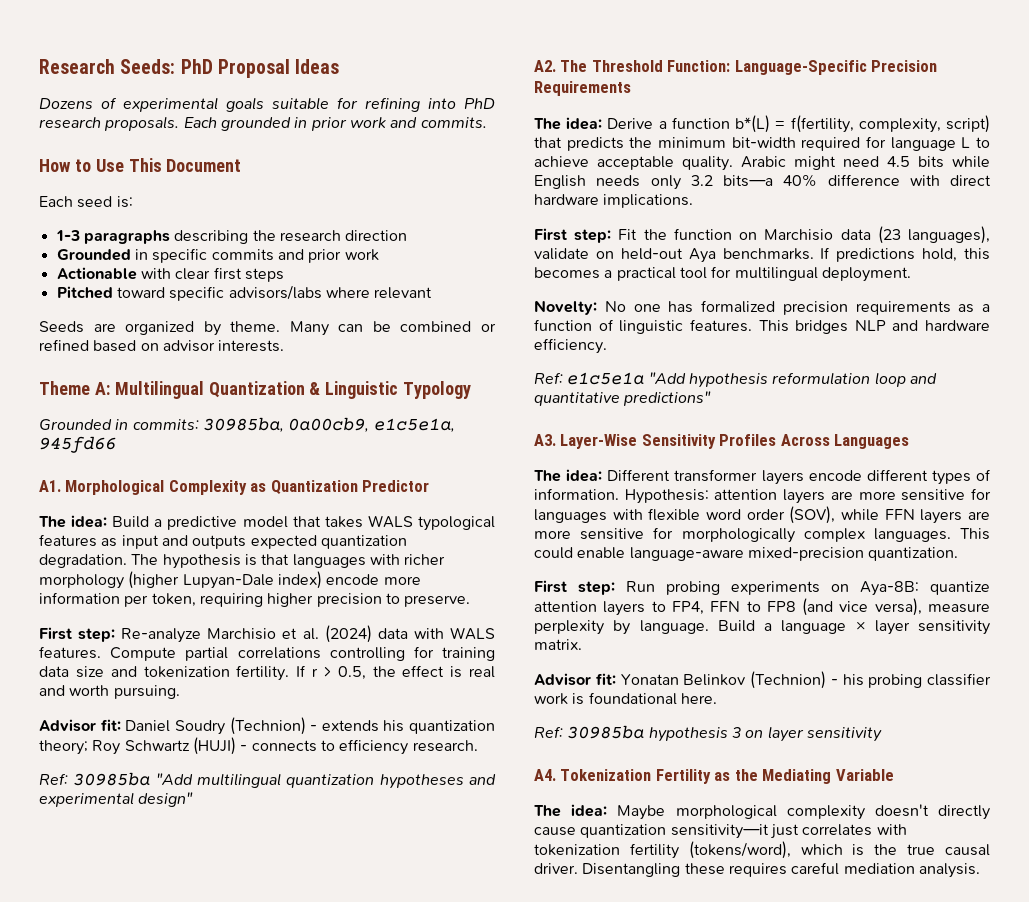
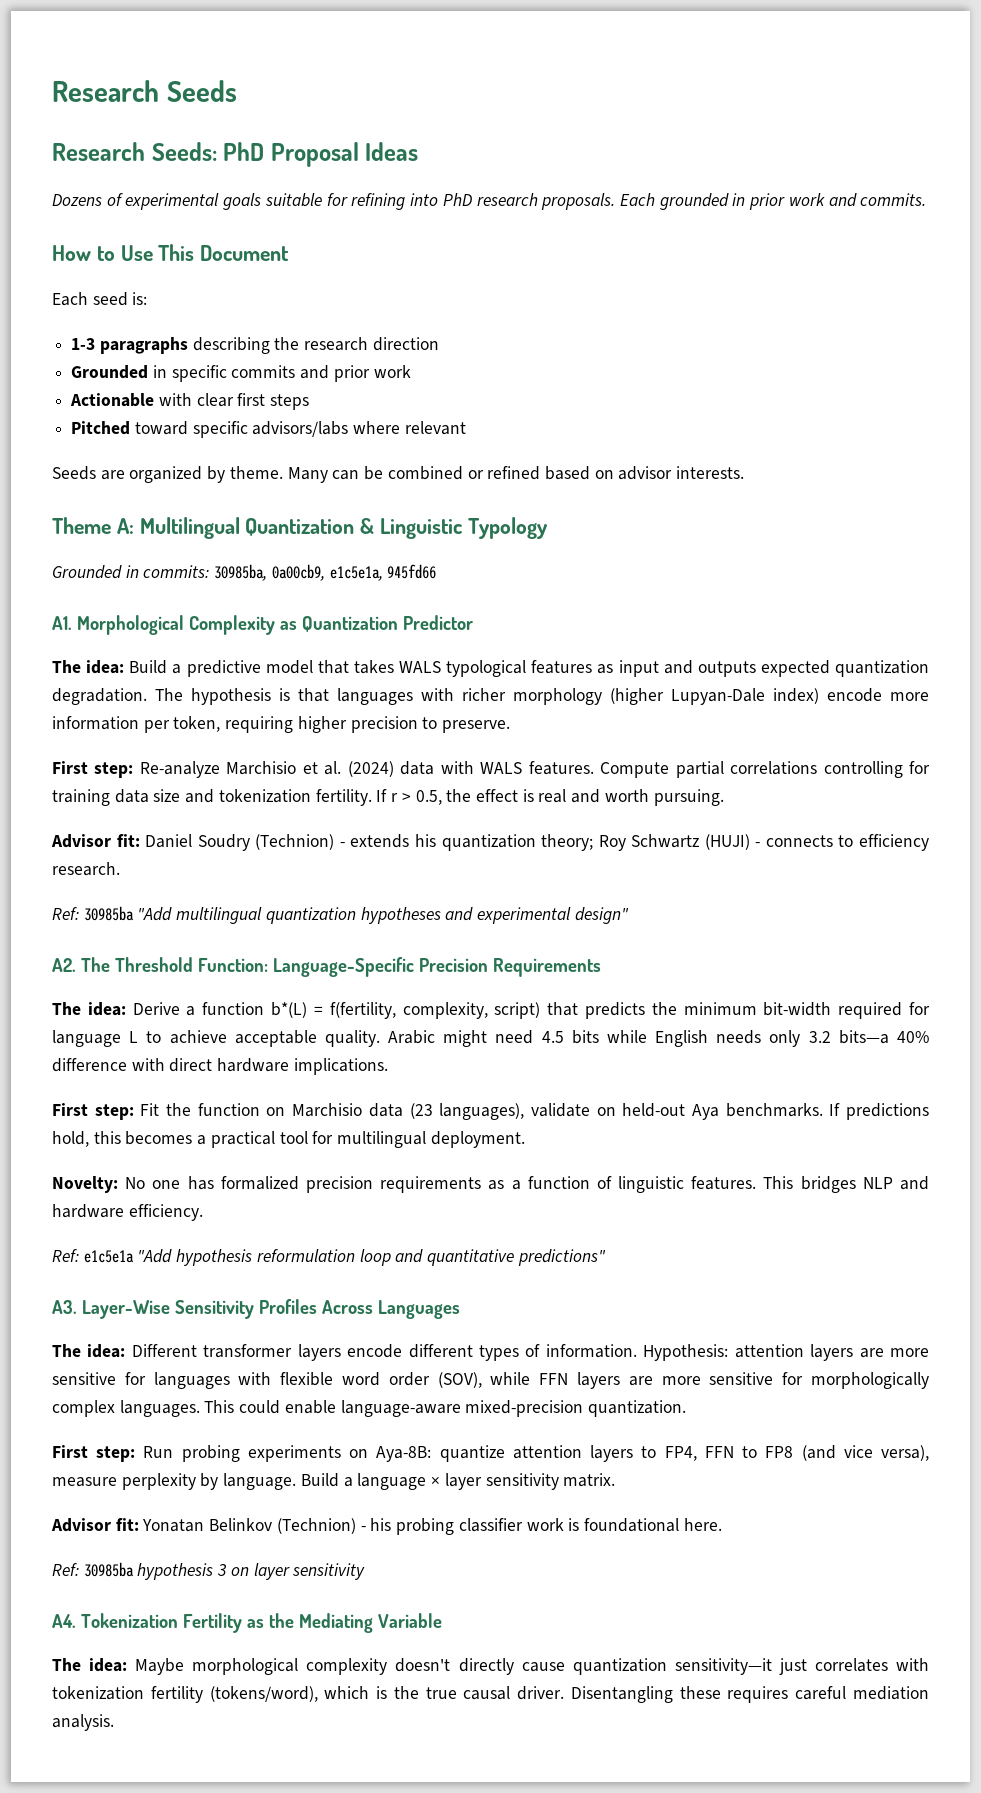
+ Research Seeds

